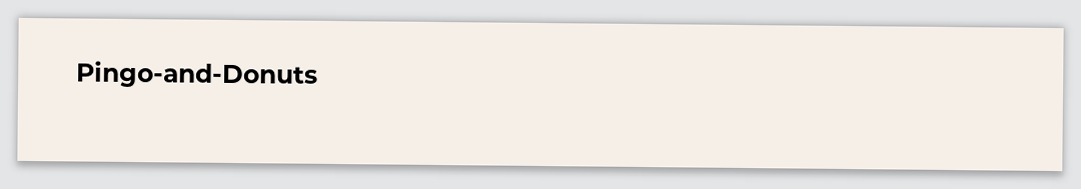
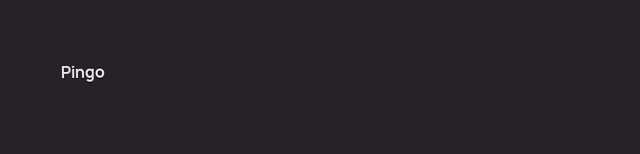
- Pingo-and-Donuts
+ Pingo

